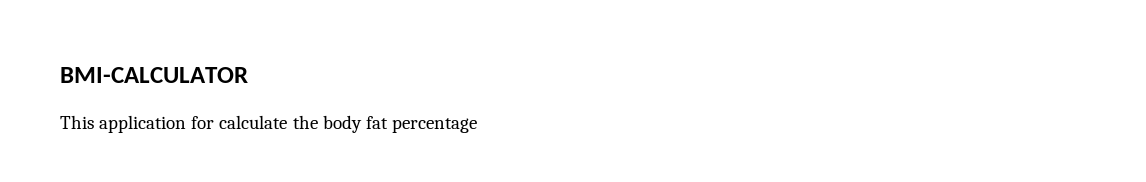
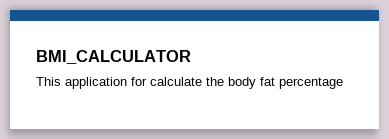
- BMI-CALCULATOR
+ BMI_CALCULATOR

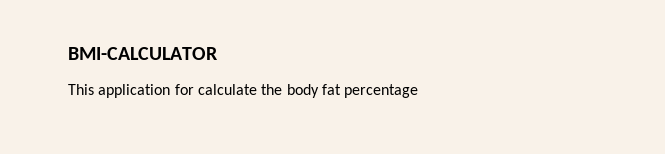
- BMI_CALCULATOR
+ BMI-CALCULATOR

